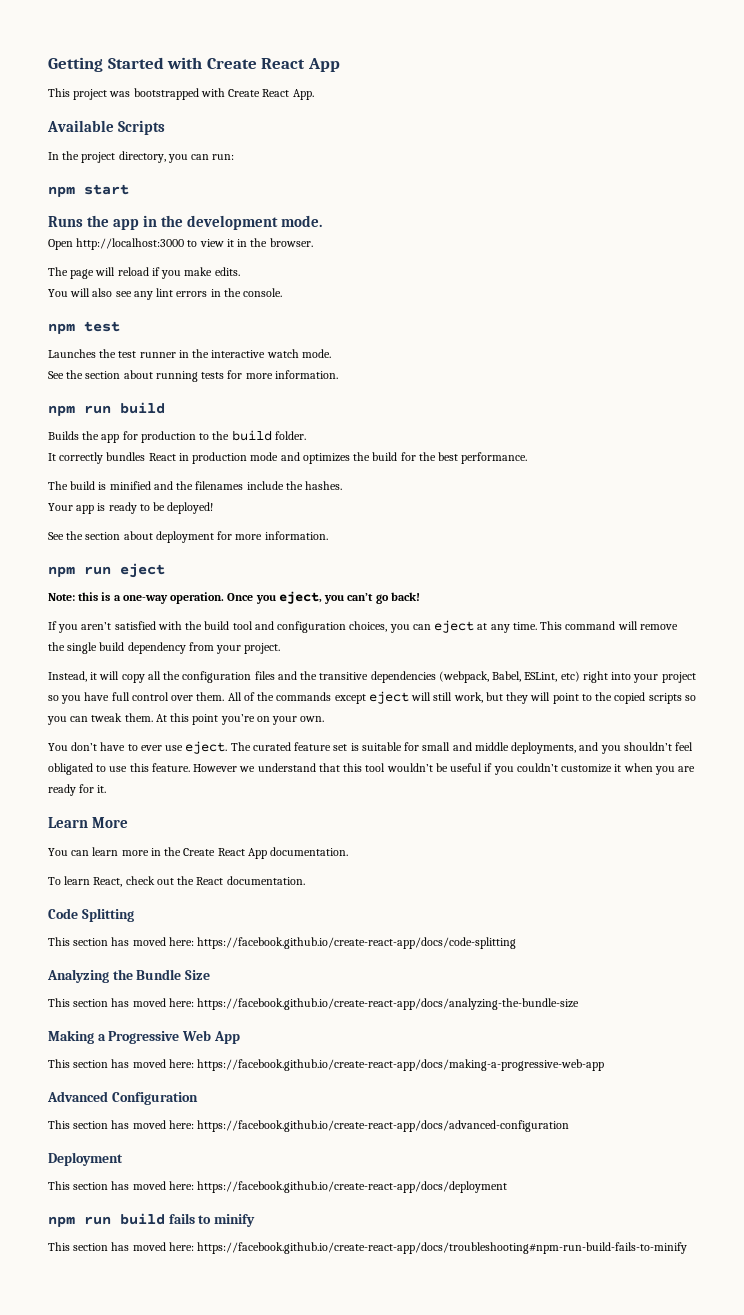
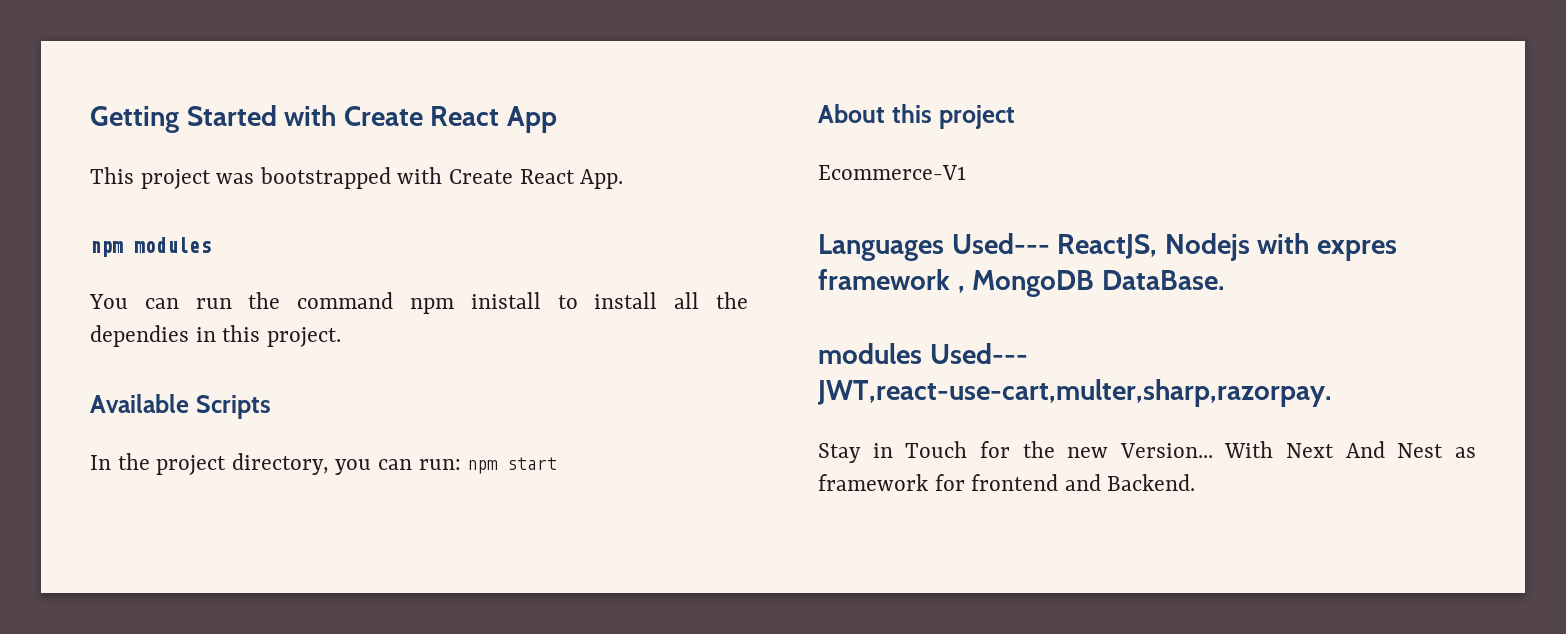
+ npm modules
+ You can run the command npm inistall to install all the dependies in this project.
- In the project directory, you can run:
- npm start
+ In the project directory, you can run: npm start
- Runs the app in the development mode.
- Open http://localhost:3000 to view it in the browser.
- The page will reload if you make edits.
- You will also see any lint errors in the console.
- npm test
- Launches the test runner in the interactive watch mode.
- See the section about running tests for more information.
- npm run build
- Builds the app for production to the build folder.
- It correctly bundles React in production mode and optimizes the build for the best performance.
- The build is minified and the filenames include the hashes.
- Your app is ready to be deployed!
- See the section about deployment for more information.
- npm run eject
- Note: this is a one-way operation. Once you eject, you can’t go back!
- If you aren’t satisfied with the build tool and configuration choices, you can eject at any time. This command will remove the single build dependency from your project.
- Instead, it will copy all the configuration files and the transitive dependencies (webpack, Babel, ESLint, etc) right into your project so you have full control over them. All of the commands except eject will still work, but they will point to the copied scripts so you can tweak them. At this point you’re on your own.
- You don’t have to ever use eject. The curated feature set is suitable for small and middle deployments, and you shouldn’t feel obligated to use this feature. However we understand that this tool wouldn’t be useful if you couldn’t customize it when you are ready for it.
- Learn More
- You can learn more in the Create React App documentation.
- To learn React, check out the React documentation.
- Code Splitting
- This section has moved here: https://facebook.github.io/create-react-app/docs/code-splitting
- Analyzing the Bundle Size
- This section has moved here: https://facebook.github.io/create-react-app/docs/analyzing-the-bundle-size
- Making a Progressive Web App
- This section has moved here: https://facebook.github.io/create-react-app/docs/making-a-progressive-web-app
- Advanced Configuration
- This section has moved here: https://facebook.github.io/create-react-app/docs/advanced-configuration
- Deployment
- This section has moved here: https://facebook.github.io/create-react-app/docs/deployment
- npm run build fails to minify
- This section has moved here: https://facebook.github.io/create-react-app/docs/troubleshooting#npm-run-build-fails-to-minify
+ About this project
+ Ecommerce-V1
+ Languages Used--- ReactJS, Nodejs with expres framework , MongoDB DataBase.
+ modules Used--- JWT,react-use-cart,multer,sharp,razorpay.
+ Stay in Touch for the new Version... With Next And Nest as framework for frontend and Backend.

